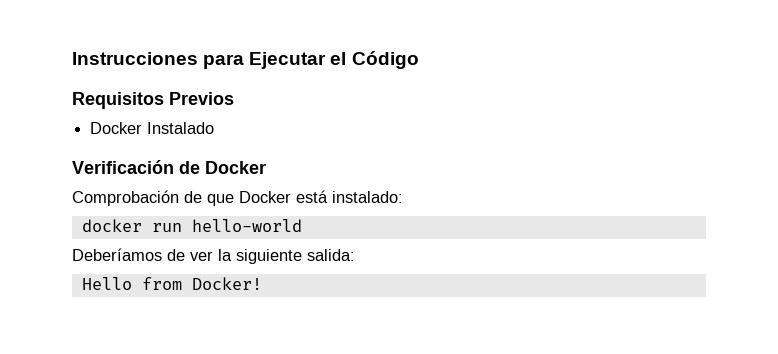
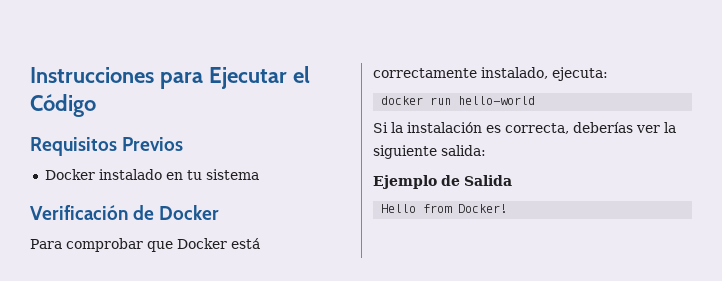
- Docker Instalado
+ Docker instalado en tu sistema
- Comprobación de que Docker está instalado:
+ Para comprobar que Docker está correctamente instalado, ejecuta:
- Deberíamos de ver la siguiente salida:
+ Si la instalación es correcta, deberías ver la siguiente salida:
+ Ejemplo de Salida

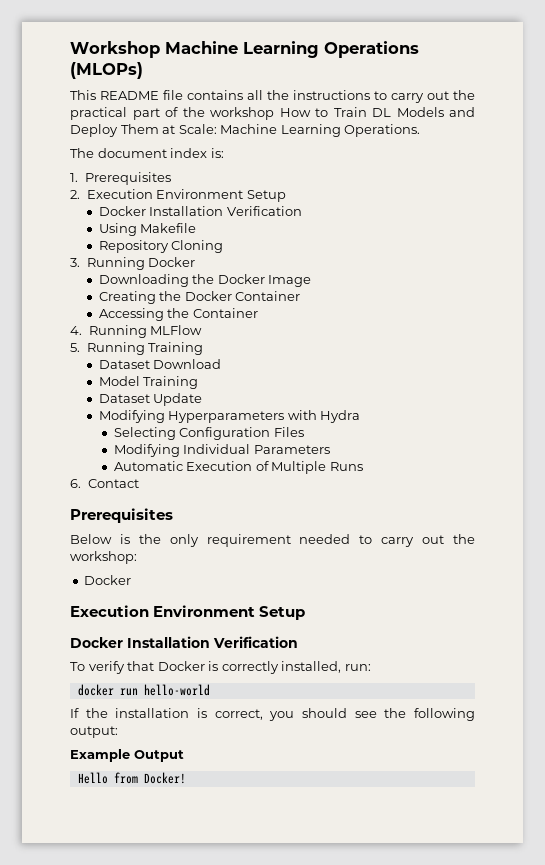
- Instrucciones para Ejecutar el Código
- Requisitos Previos
- Docker instalado en tu sistema
- Verificación de Docker
- Para comprobar que Docker está correctamente instalado, ejecuta:
+ Workshop Machine Learning Operations (MLOPs)
+ This README file contains all the instructions to carry out the practical part of the workshop How to Train DL Models and Deploy Them at Scale: Machine Learning Operations.
+ The document index is:
+ 1. Prerequisites
+ 2. Execution Environment Setup
+ Docker Installation Verification
+ Using Makefile
+ Repository Cloning
+ 3. Running Docker
+ Downloading the Docker Image
+ Creating the Docker Container
+ Accessing the Container
+ 4. Running MLFlow
+ 5. Running Training
+ Dataset Download
+ Model Training
+ Dataset Update
+ Modifying Hyperparameters with Hydra
+ Selecting Configuration Files
+ Modifying Individual Parameters
+ Automatic Execution of Multiple Runs
+ 6. Contact
+ Prerequisites
+ Below is the only requirement needed to carry out the workshop:
+ Docker
+ Execution Environment Setup
+ Docker Installation Verification
+ To verify that Docker is correctly installed, run:
  docker run hello-world
- Si la instalación es correcta, deberías ver la siguiente salida:
- Ejemplo de Salida
+ If the installation is correct, you should see the following output:
+ Example Output

